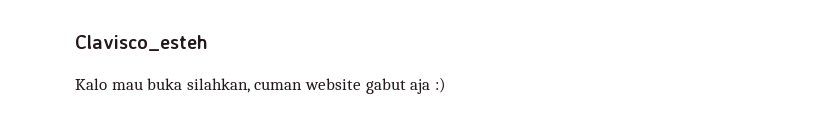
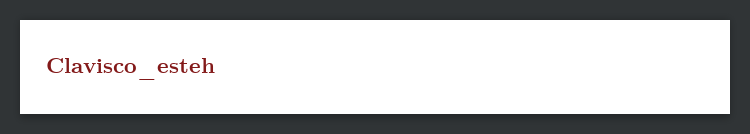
- Kalo mau buka silahkan, cuman website gabut aja :)

